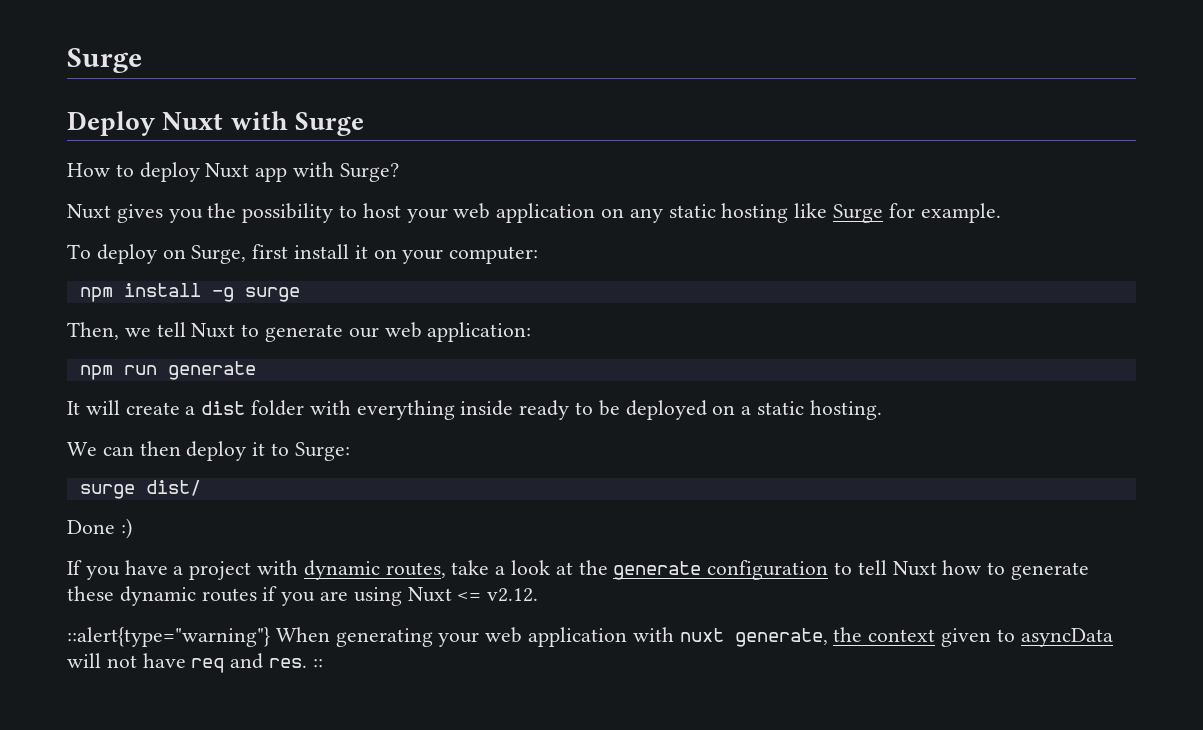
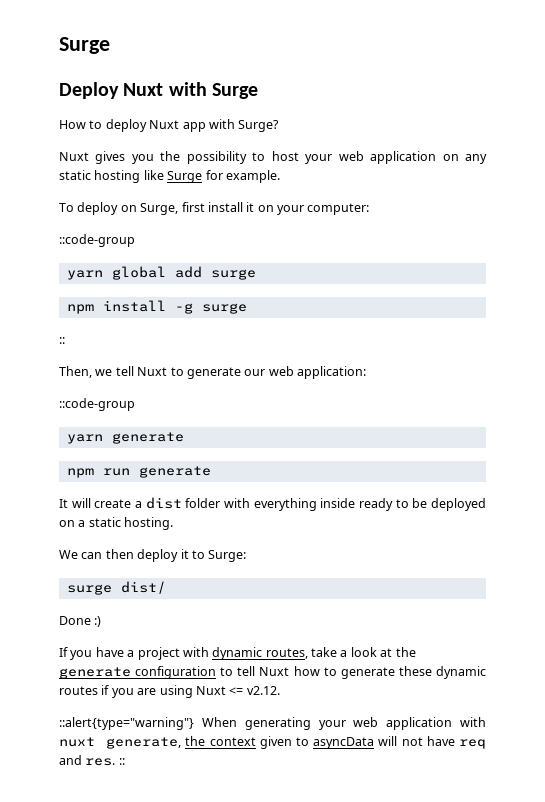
  To deploy on Surge, first install it on your computer:
+ ::code-group
+ yarn global add surge
  npm install -g surge
+ ::
  Then, we tell Nuxt to generate our web application:
+ ::code-group
+ yarn generate

